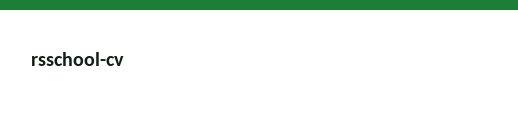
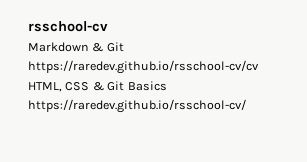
+ Markdown & Git
+ https://raredev.github.io/rsschool-cv/cv
+ HTML, CSS & Git Basics
+ https://raredev.github.io/rsschool-cv/

